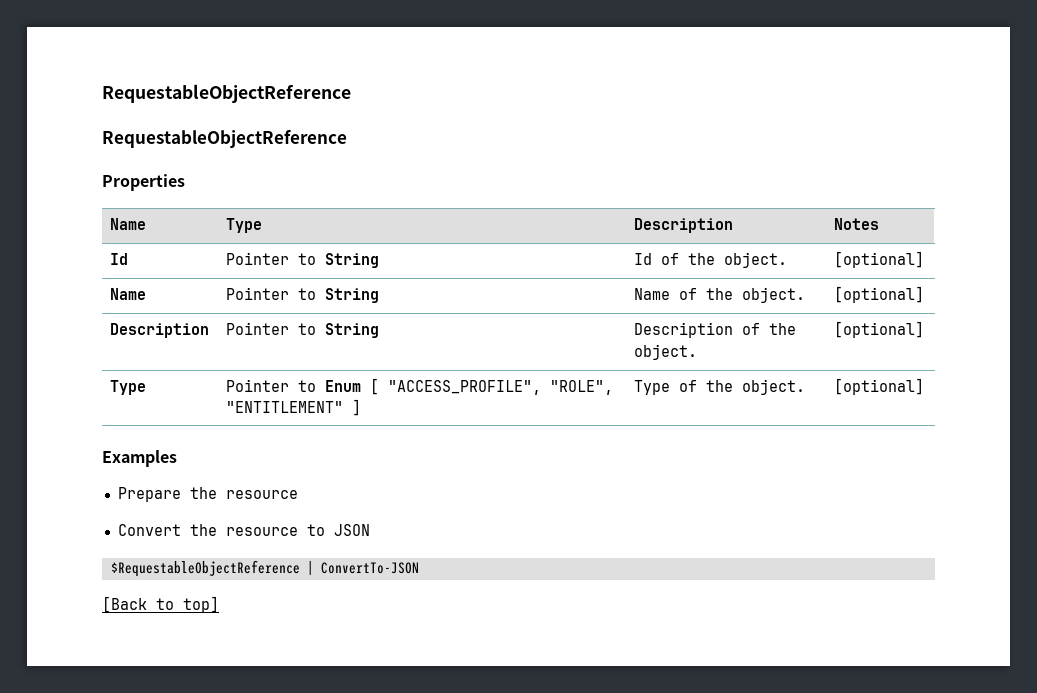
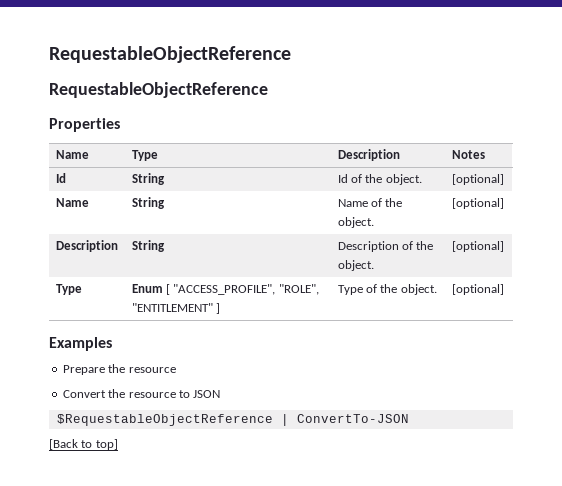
- Id | Pointer to String | Id of the object. | [optional]
+ Id | String | Id of the object. | [optional]
- Name | Pointer to String | Name of the object. | [optional]
+ Name | String | Name of the object. | [optional]
- Description | Pointer to String | Description of the object. | [optional]
+ Description | String | Description of the object. | [optional]
- Type | Pointer to Enum [ "ACCESS_PROFILE", "ROLE", "ENTITLEMENT" ] | Type of the object. | [optional]
+ Type | Enum [ "ACCESS_PROFILE", "ROLE", "ENTITLEMENT" ] | Type of the object. | [optional]

